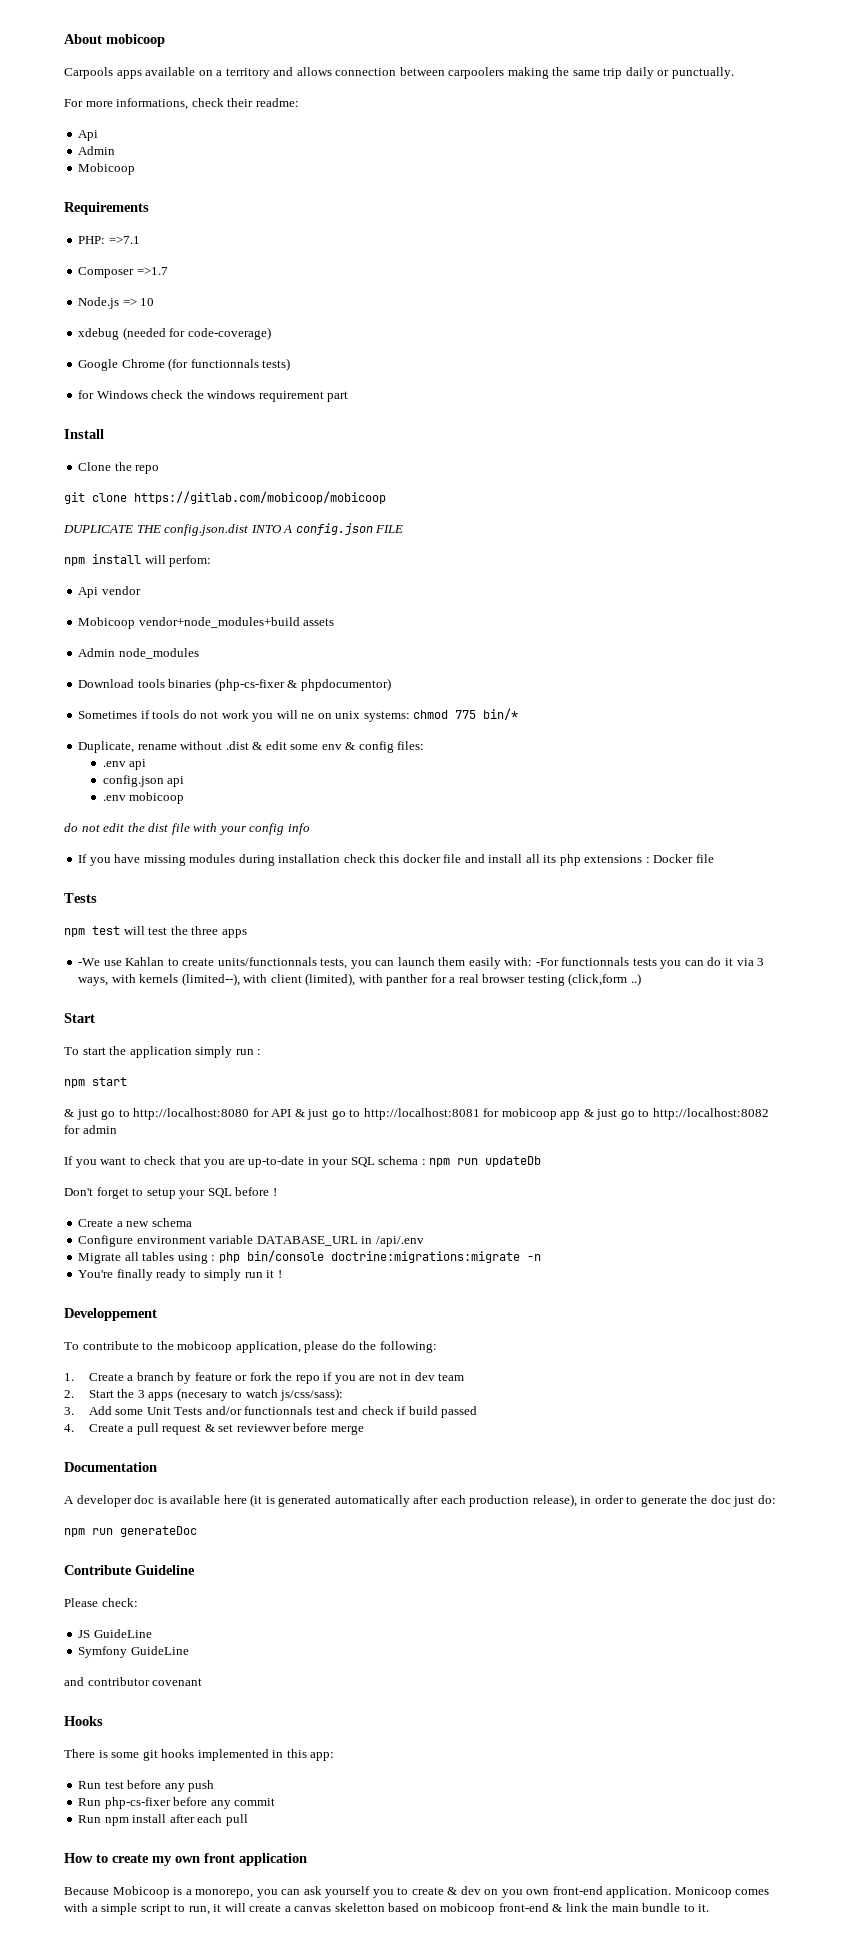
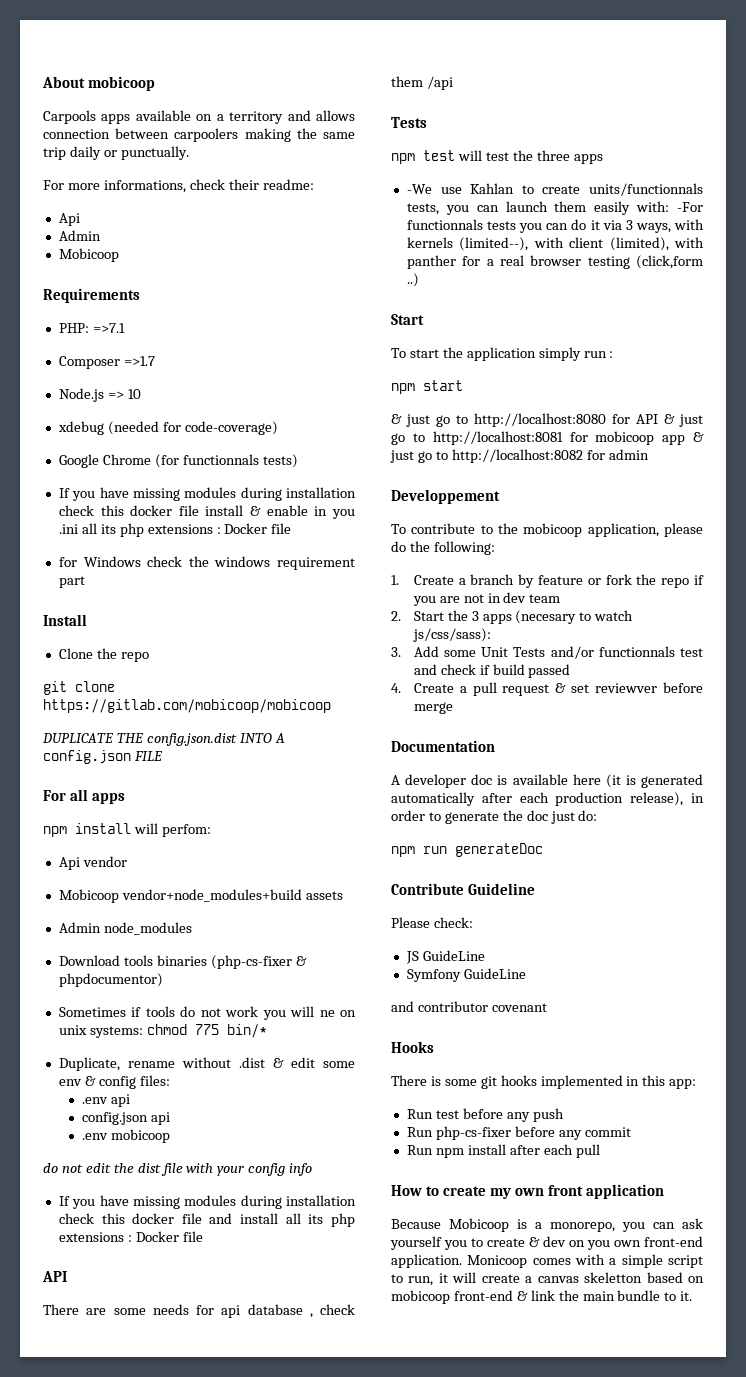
+ If you have missing modules during installation check this docker file install & enable in you .ini all its php extensions : Docker file
+ For all apps
  If you have missing modules during installation check this docker file and install all its php extensions : Docker file
+ API
+ There are some needs for api database , check them /api
- If you want to check that you are up-to-date in your SQL schema : npm run updateDb
- Don't forget to setup your SQL before !
- Create a new schema
- Configure environment variable DATABASE_URL in /api/.env
- Migrate all tables using : php bin/console doctrine:migrations:migrate -n
- You're finally ready to simply run it !

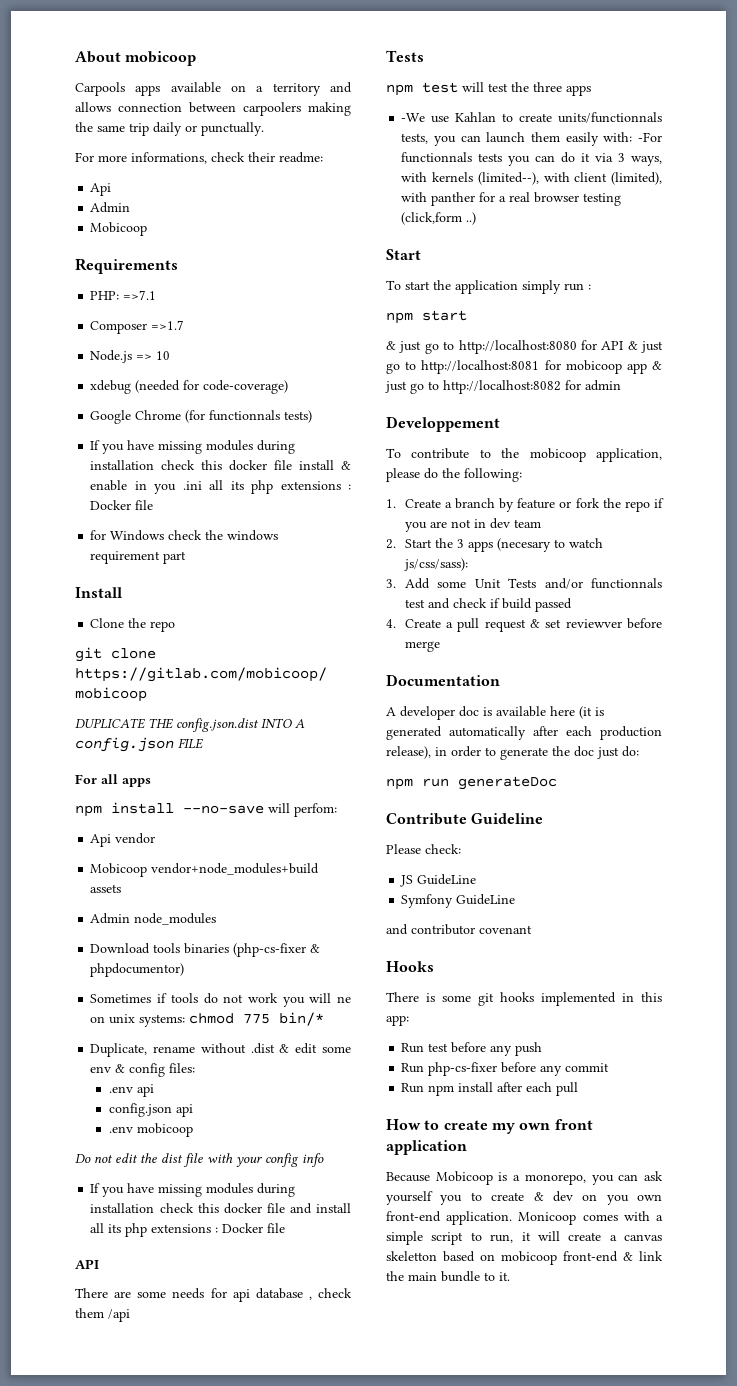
- npm install will perfom:
+ npm install --no-save will perfom:
- do not edit the dist file with your config info
+ Do not edit the dist file with your config info

